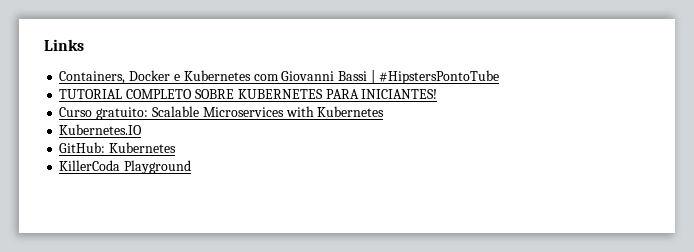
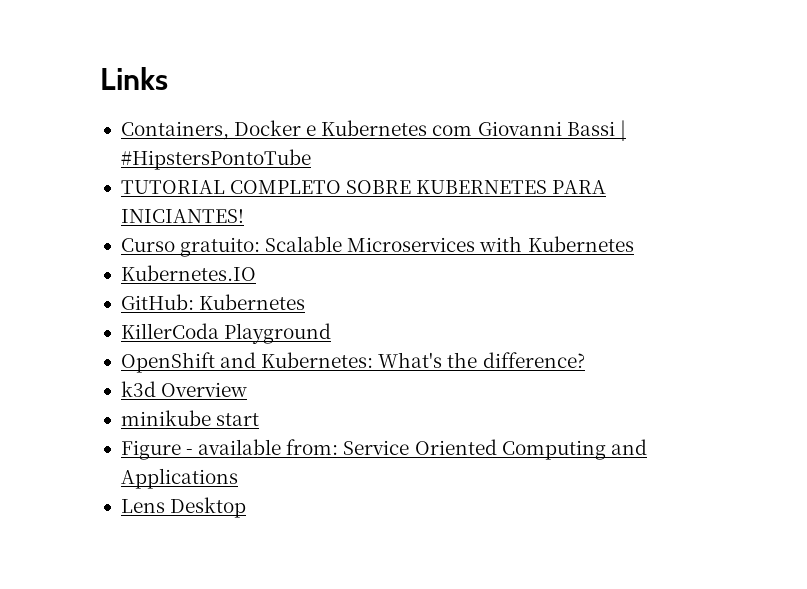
+ OpenShift and Kubernetes: What's the difference?
+ k3d Overview
+ minikube start
+ Figure - available from: Service Oriented Computing and Applications
+ Lens Desktop

